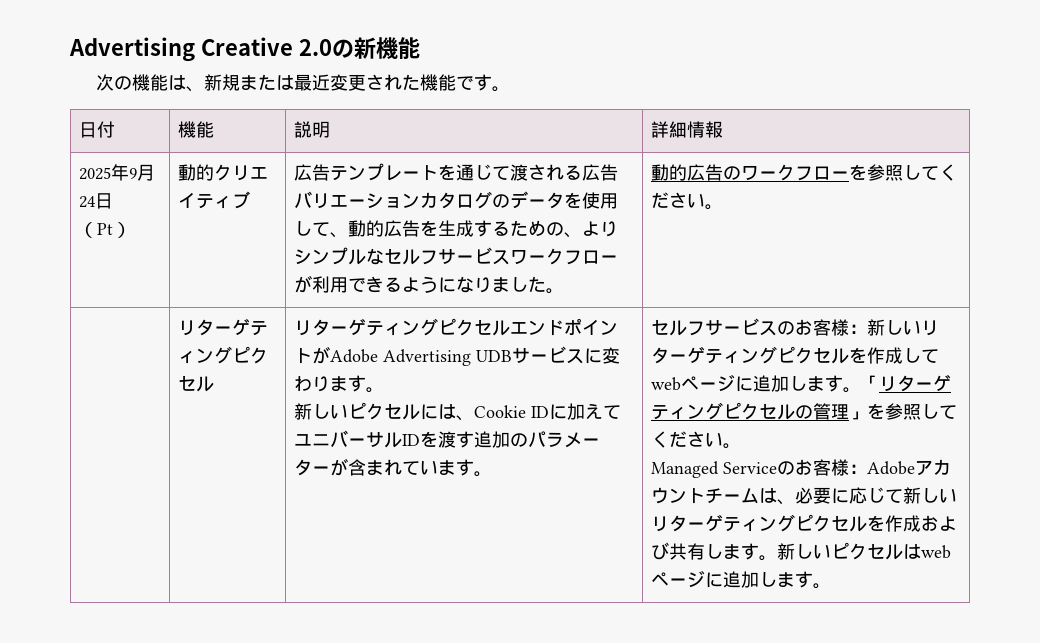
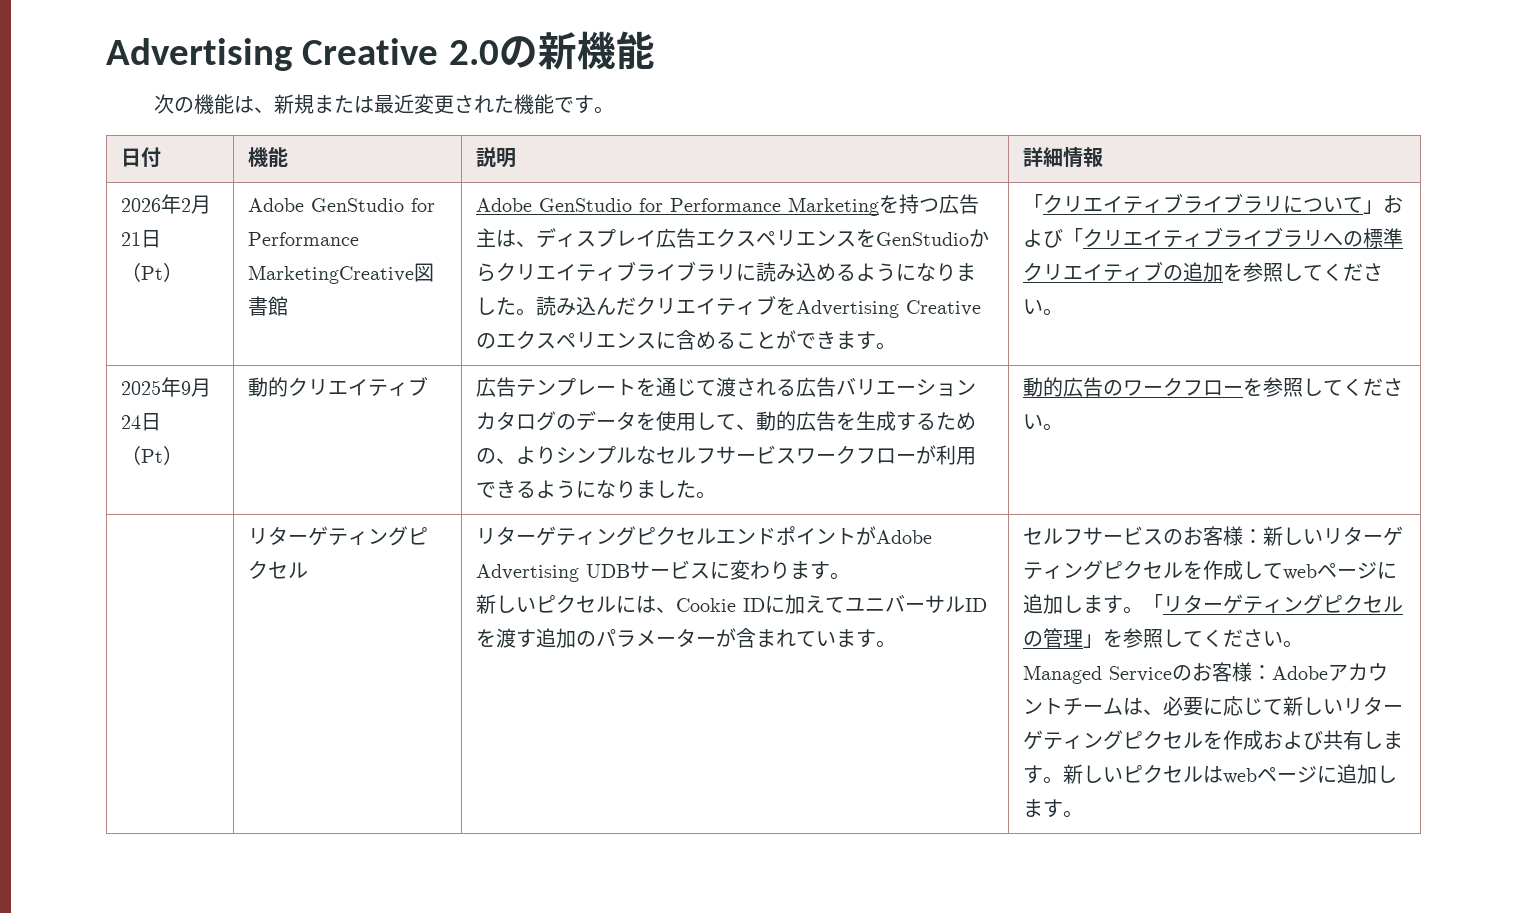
+ 2026年2月21日（Pt） | Adobe GenStudio for Performance MarketingCreative図書館 | Adobe GenStudio for Performance Marketingを持つ広告主は、ディスプレイ広告エクスペリエンスをGenStudioからクリエイティブライブラリに読み込めるようになりました。読み込んだクリエイティブをAdvertising Creativeのエクスペリエンスに含めることができます。 | 「クリエイティブライブラリについて」および「クリエイティブライブラリへの標準クリエイティブの追加を参照してください。

